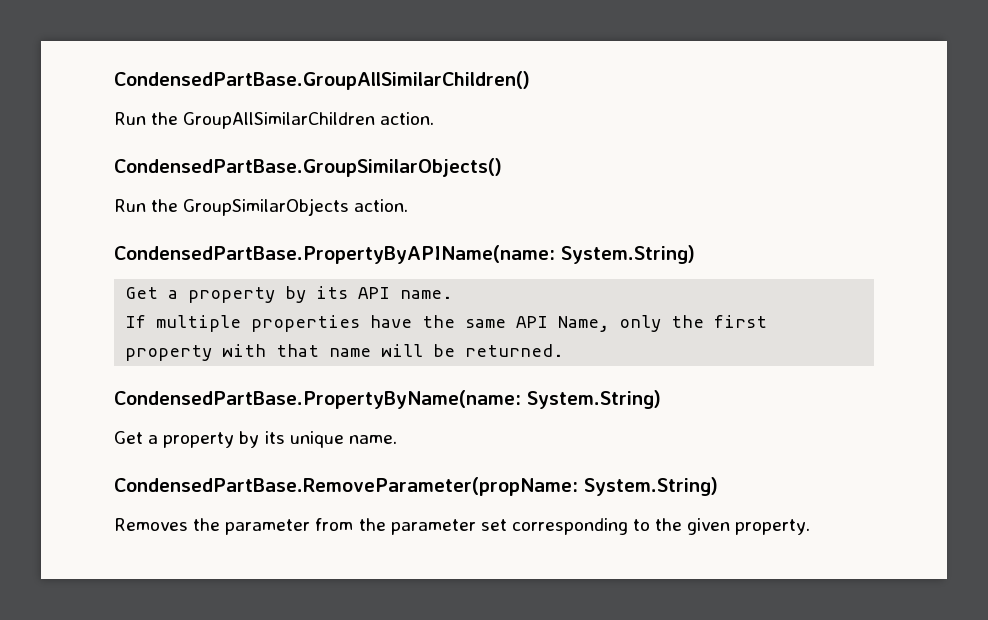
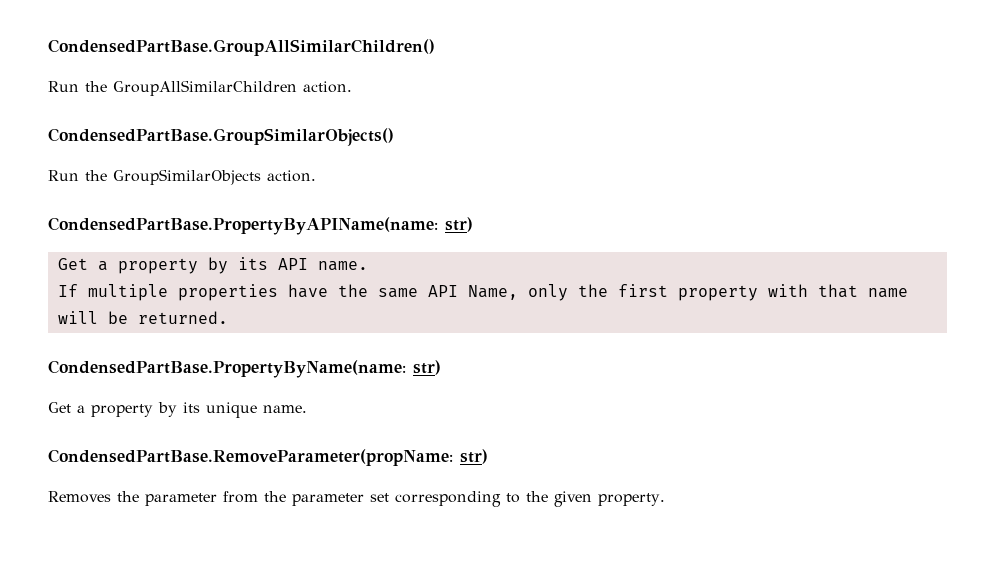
- CondensedPartBase.PropertyByAPIName(name: System.String)
+ CondensedPartBase.PropertyByAPIName(name: str)
- CondensedPartBase.PropertyByName(name: System.String)
+ CondensedPartBase.PropertyByName(name: str)
- CondensedPartBase.RemoveParameter(propName: System.String)
+ CondensedPartBase.RemoveParameter(propName: str)

